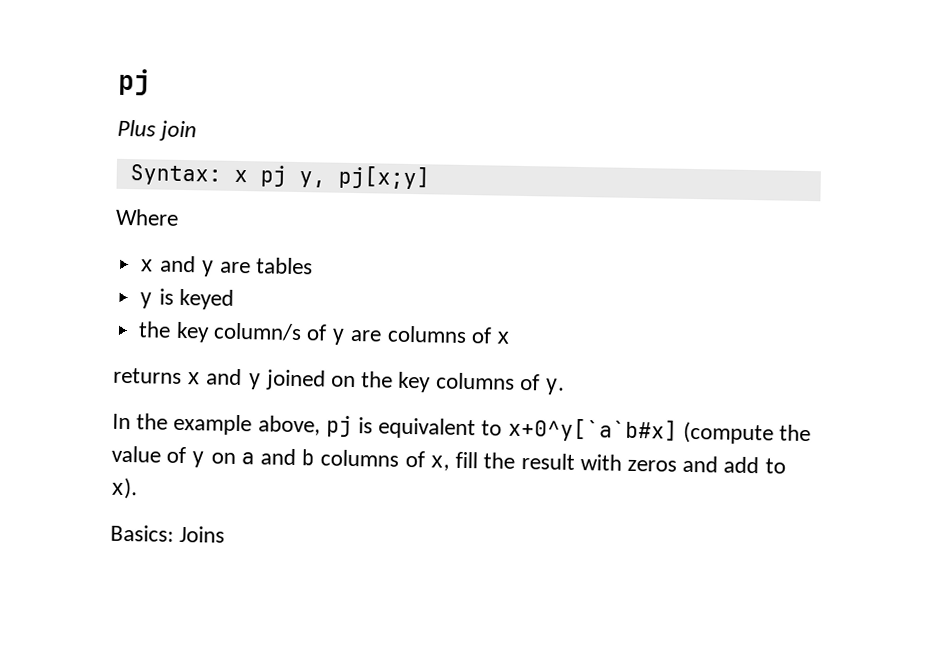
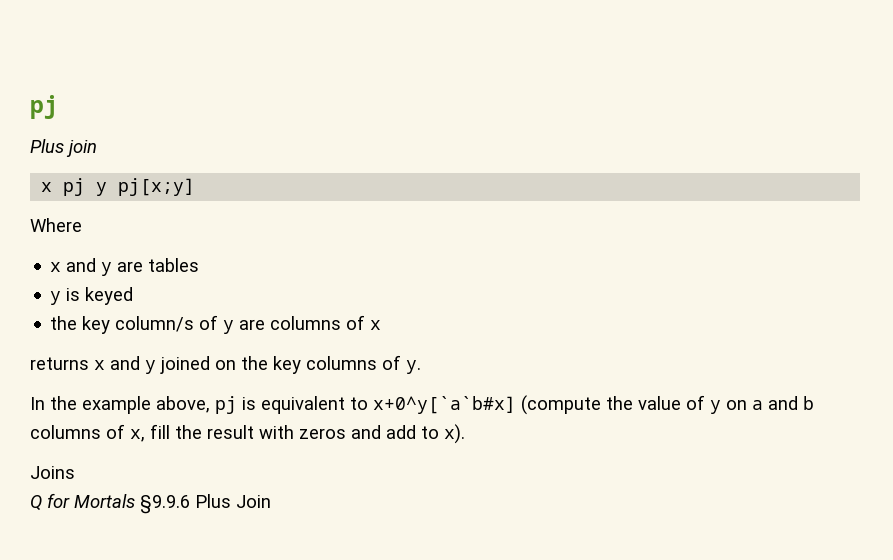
- Syntax: x pj y, pj[x;y]
+ x pj y pj[x;y]
- Basics: Joins
+ Joins
+ Q for Mortals §9.9.6 Plus Join

